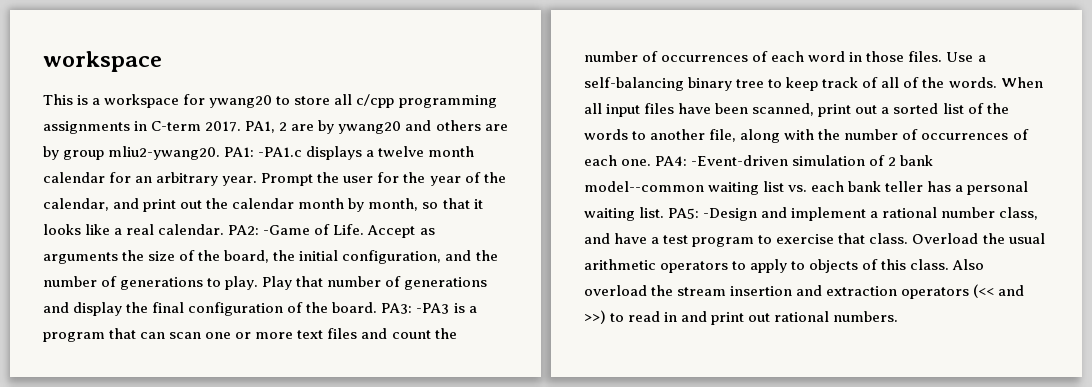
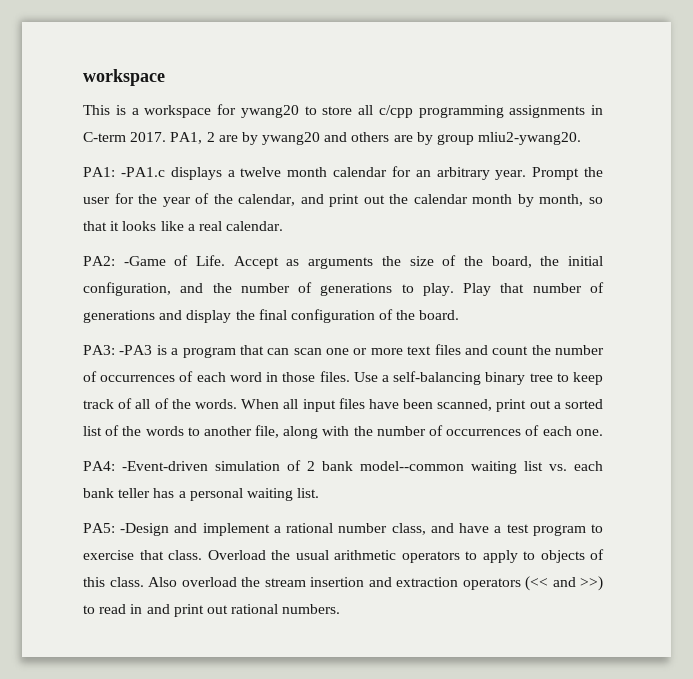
- PA1, 2 are by ywang20 and others are by group mliu2-ywang20. PA1: -PA1.c displays a twelve month calendar for an arbitrary year.
+ PA1, 2 are by ywang20 and others are by group mliu2-ywang20.
+ PA1: -PA1.c displays a twelve month calendar for an arbitrary year.
- Prompt the user for the year of the calendar, and print out the calendar month by month, so that it looks like a real calendar. PA2: -Game of Life.
+ Prompt the user for the year of the calendar, and print out the calendar month by month, so that it looks like a real calendar.
+ PA2: -Game of Life.
- Play that number of generations and display the final configuration of the board. PA3: -PA3 is a program that can scan one or more text files and count the number of occurrences of each word in those files.
+ Play that number of generations and display the final configuration of the board.
+ PA3: -PA3 is a program that can scan one or more text files and count the number of occurrences of each word in those files.
- When all input files have been scanned, print out a sorted list of the words to another file, along with the number of occurrences of each one. PA4:
+ When all input files have been scanned, print out a sorted list of the words to another file, along with the number of occurrences of each one.
+ PA4:
- -Event-driven simulation of 2 bank model--common waiting list vs. each bank teller has a personal waiting list. PA5:
+ -Event-driven simulation of 2 bank model--common waiting list vs. each bank teller has a personal waiting list.
+ PA5:

